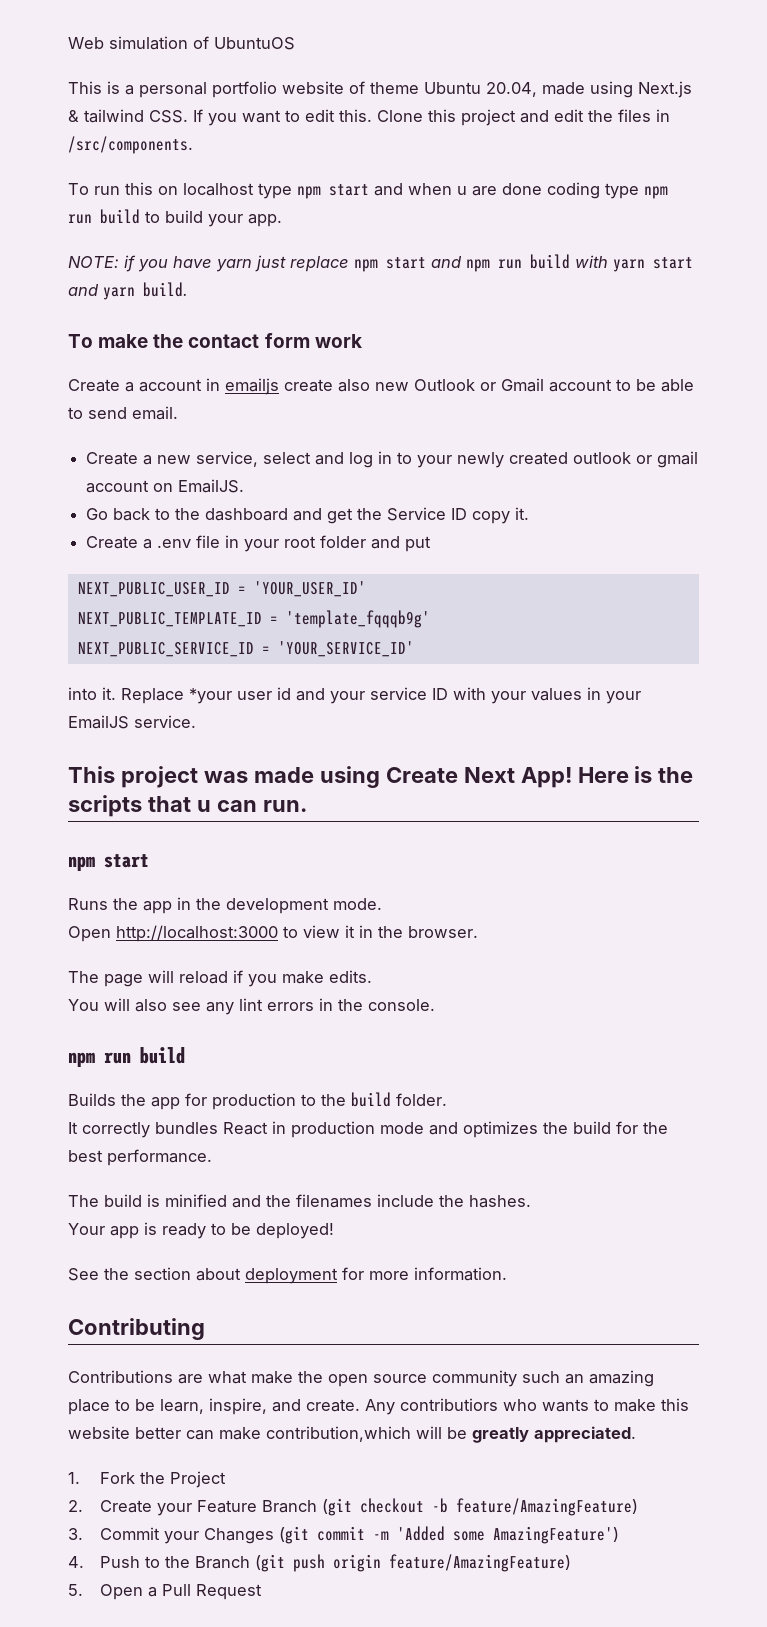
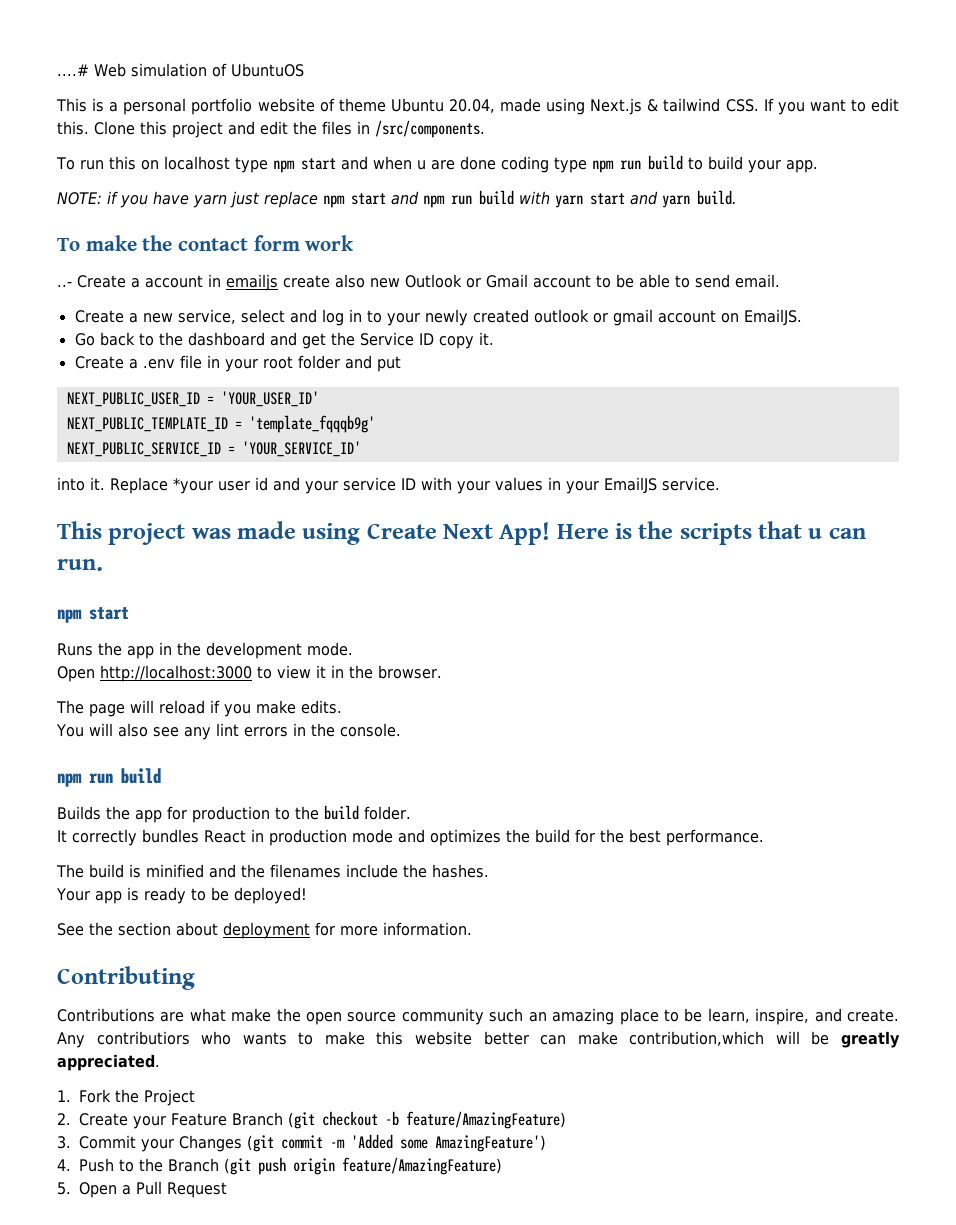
- Web simulation of UbuntuOS
+ ....# Web simulation of UbuntuOS
- Create a account in emailjs create also new Outlook or Gmail account to be able to send email.
+ ..- Create a account in emailjs create also new Outlook or Gmail account to be able to send email.

